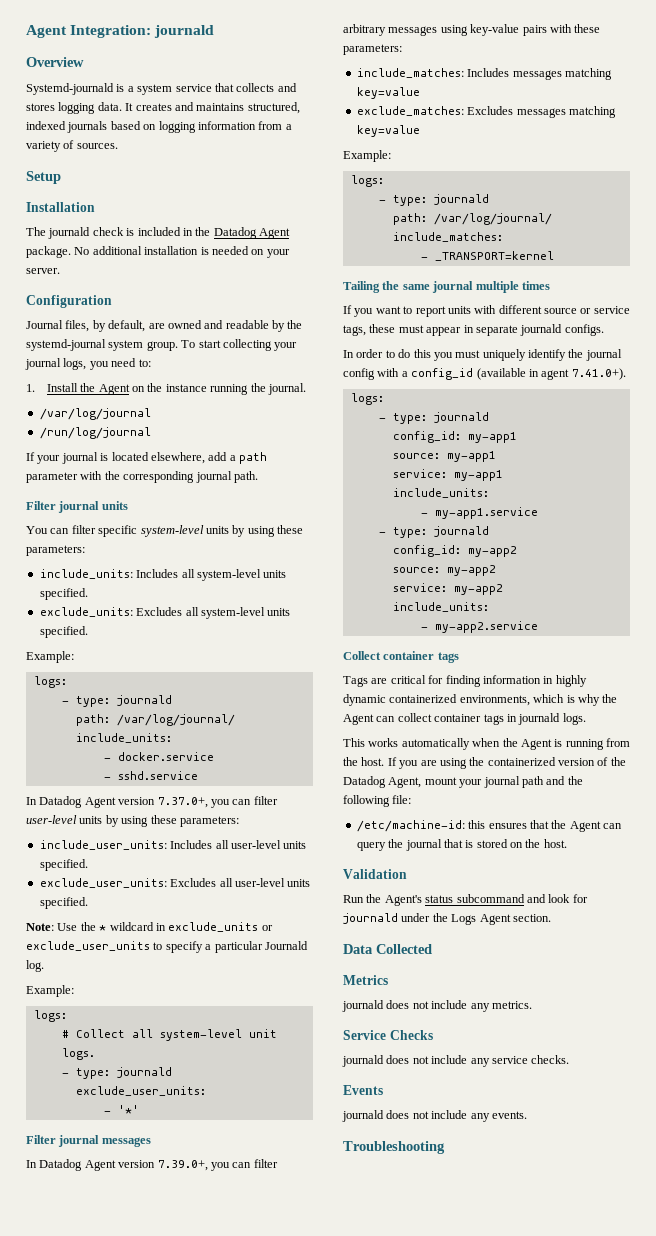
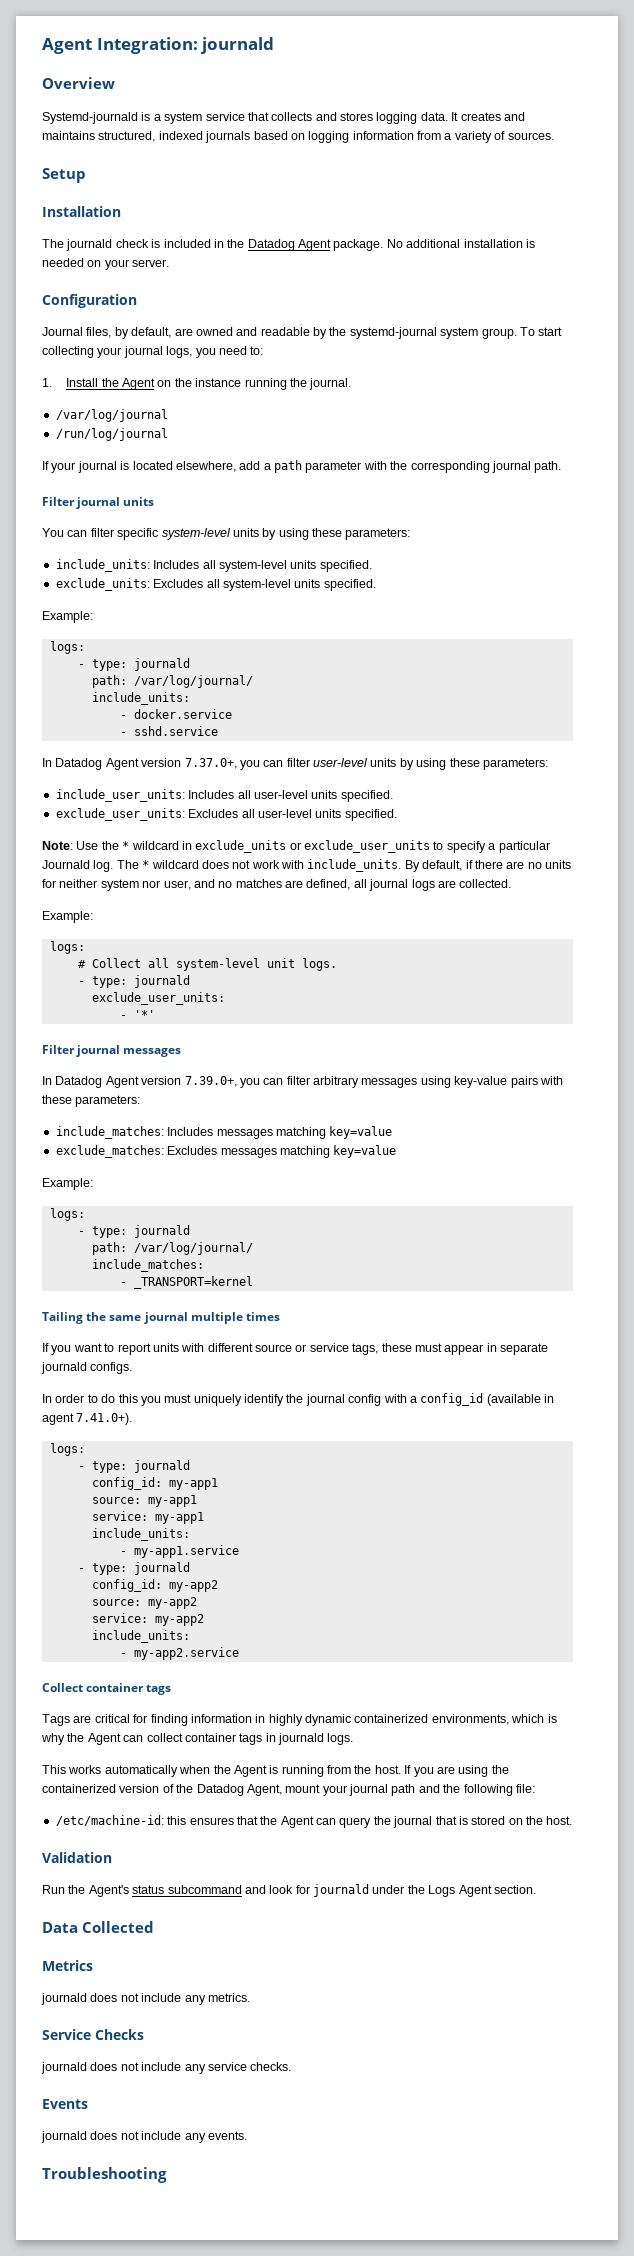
+ The * wildcard does not work with include_units. By default, if there are no units for neither system nor user, and no matches are defined, all journal logs are collected.

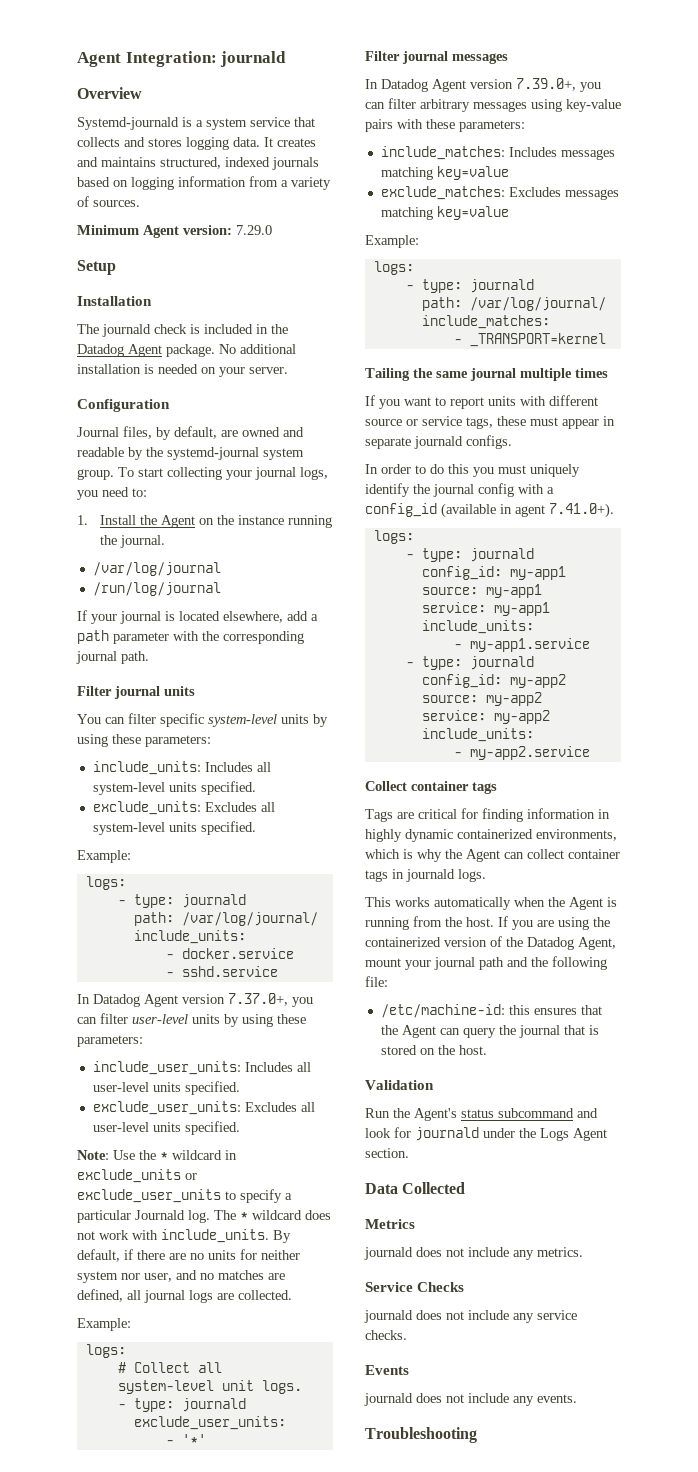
+ Minimum Agent version: 7.29.0

